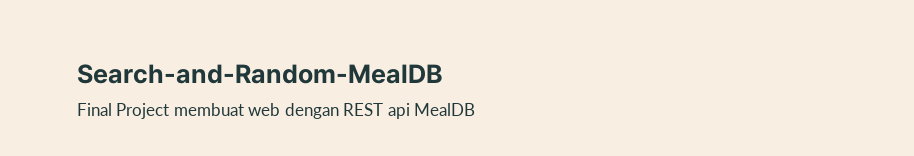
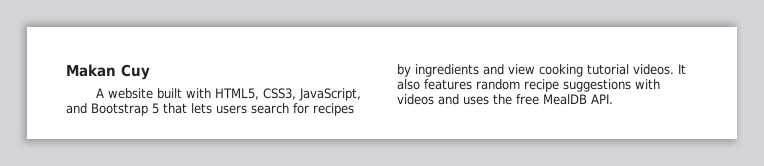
- Search-and-Random-MealDB
- Final Project membuat web dengan REST api MealDB
+ Makan Cuy
+ A website built with HTML5, CSS3, JavaScript, and Bootstrap 5 that lets users search for recipes by ingredients and view cooking tutorial videos. It also features random recipe suggestions with videos and uses the free MealDB API.

